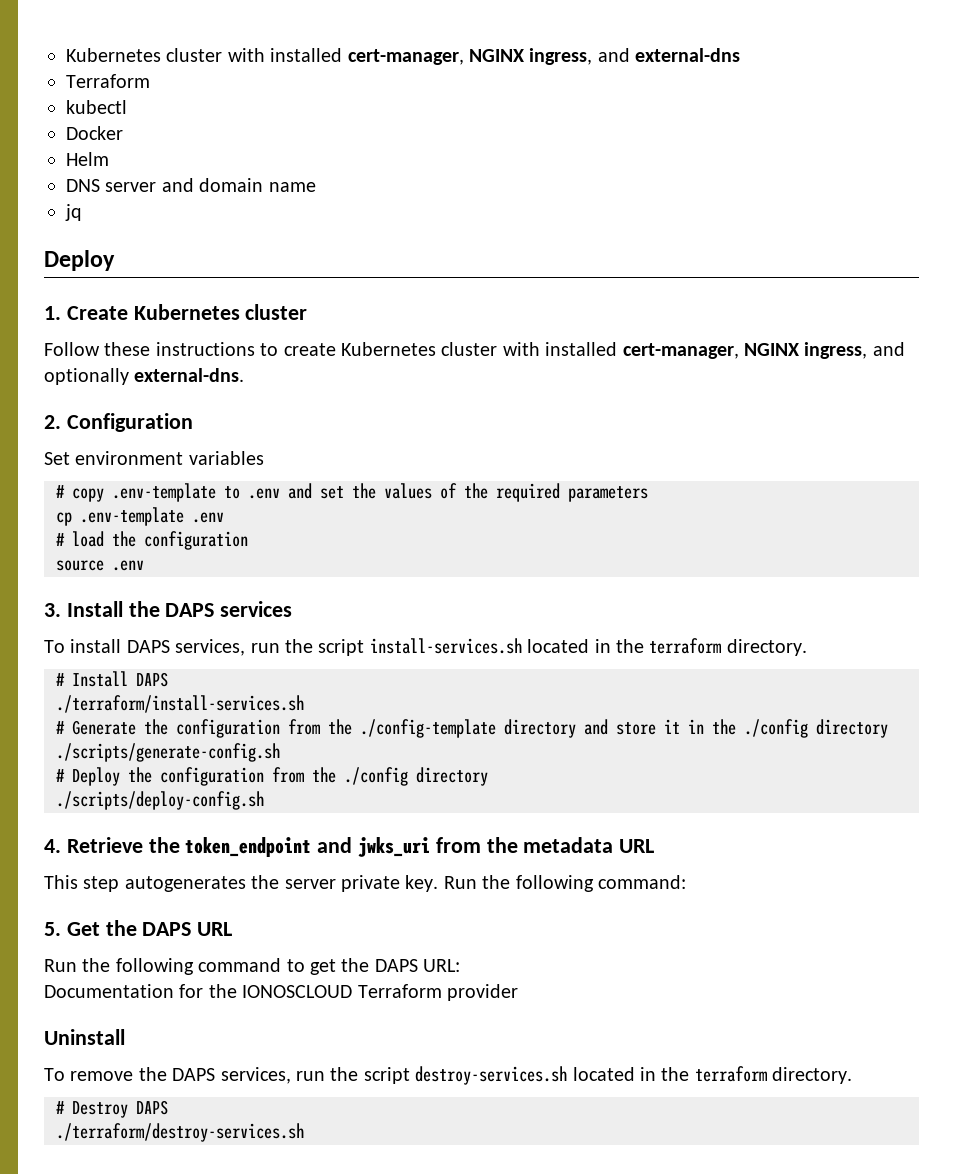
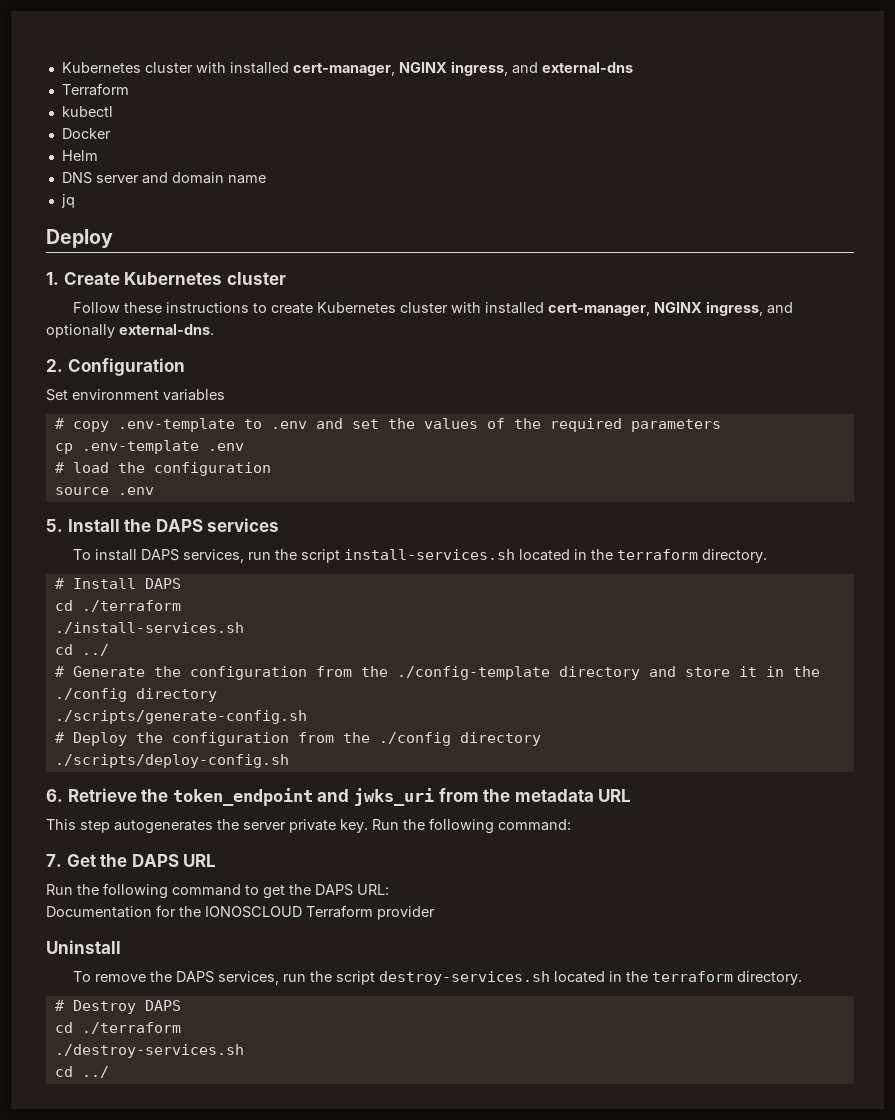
- 3. Install the DAPS services
+ 5. Install the DAPS services
  # Install DAPS
- ./terraform/install-services.sh
+ cd ./terraform
+ ./install-services.sh
+ cd ../
- 4. Retrieve the token_endpoint and jwks_uri from the metadata URL
+ 6. Retrieve the token_endpoint and jwks_uri from the metadata URL
- 5. Get the DAPS URL
+ 7. Get the DAPS URL
  # Destroy DAPS
- ./terraform/destroy-services.sh
+ cd ./terraform
+ ./destroy-services.sh
+ cd ../

